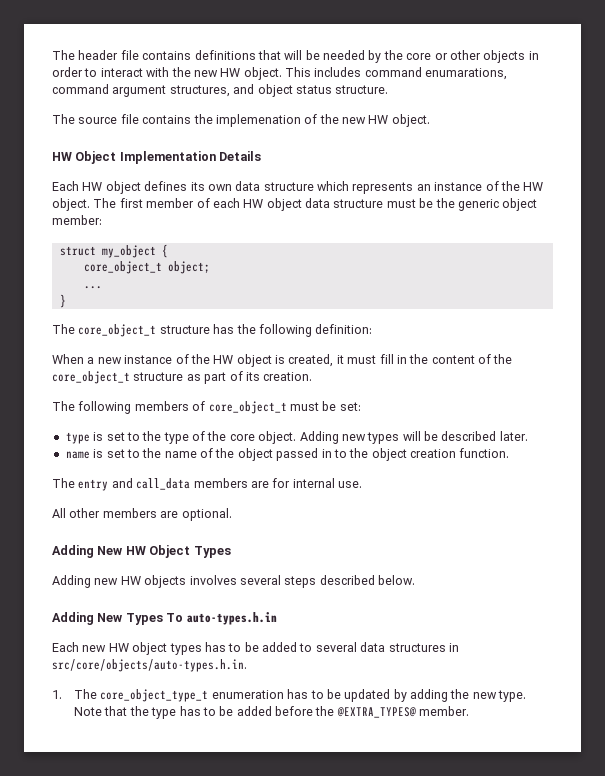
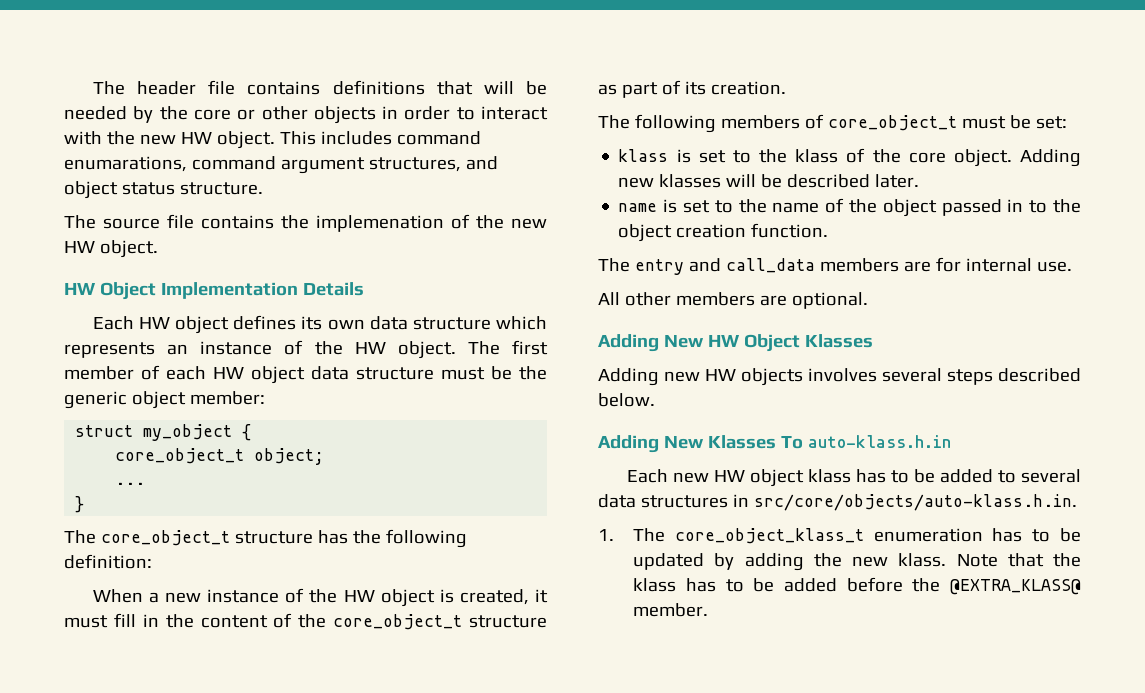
- type is set to the type of the core object.
+ klass is set to the klass of the core object.
- Adding new types will be described later.
+ Adding new klasses will be described later.
- Adding New HW Object Types
+ Adding New HW Object Klasses
- Adding New Types To auto-types.h.in
+ Adding New Klasses To auto-klass.h.in
- Each new HW object types has to be added to several data structures in src/core/objects/auto-types.h.in.
+ Each new HW object klass has to be added to several data structures in src/core/objects/auto-klass.h.in.
- 1. The core_object_type_t enumeration has to be updated by adding the new type.
+ 1. The core_object_klass_t enumeration has to be updated by adding the new klass.
- Note that the type has to be added before the @EXTRA_TYPES@ member.
+ Note that the klass has to be added before the @EXTRA_KLASS@ member.

